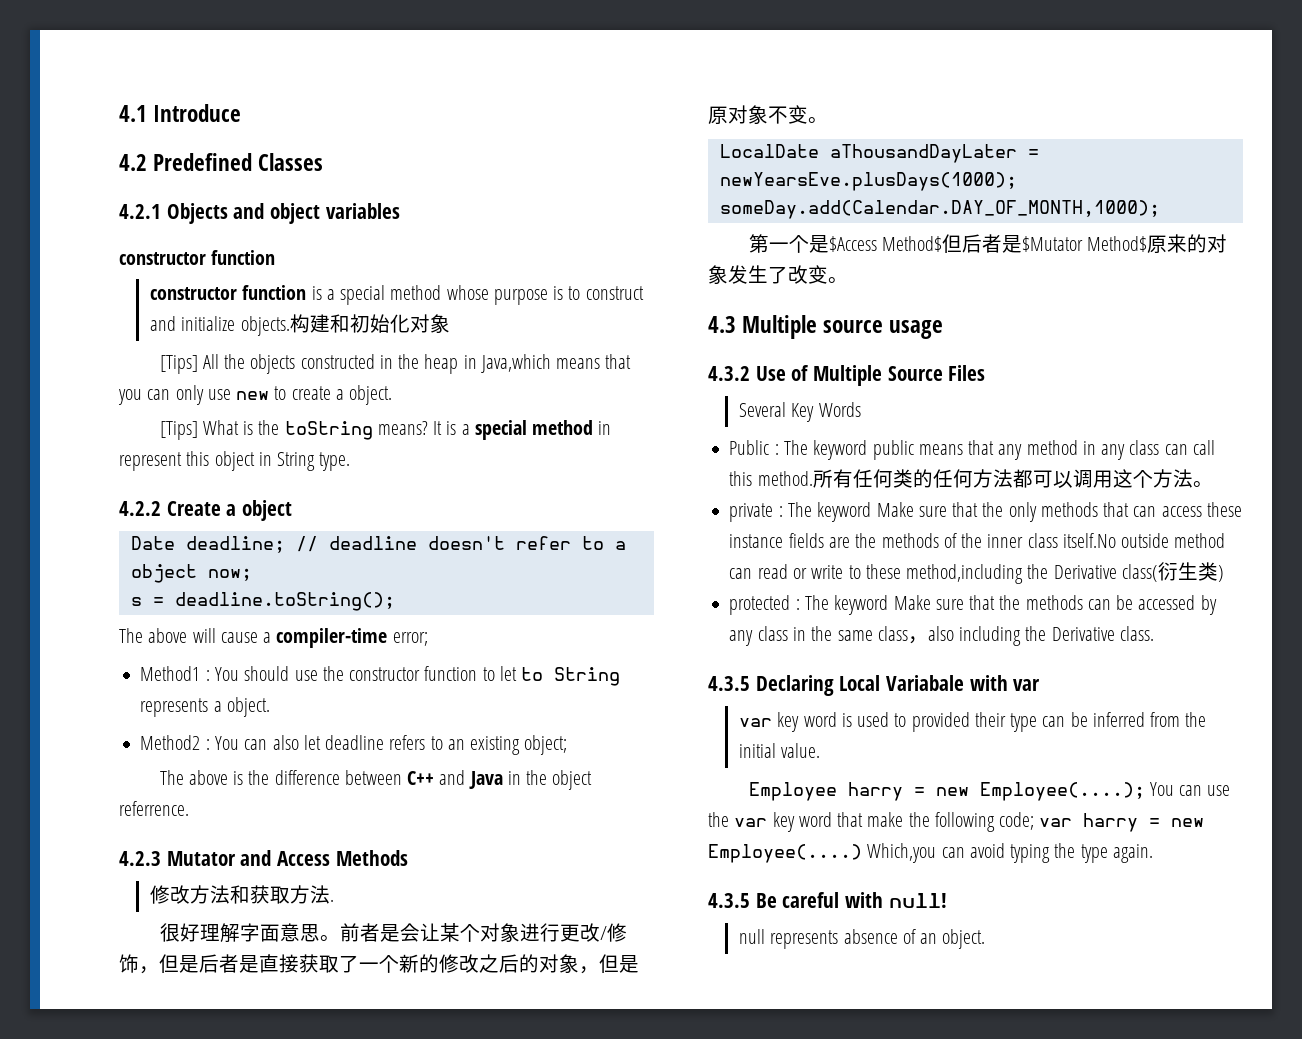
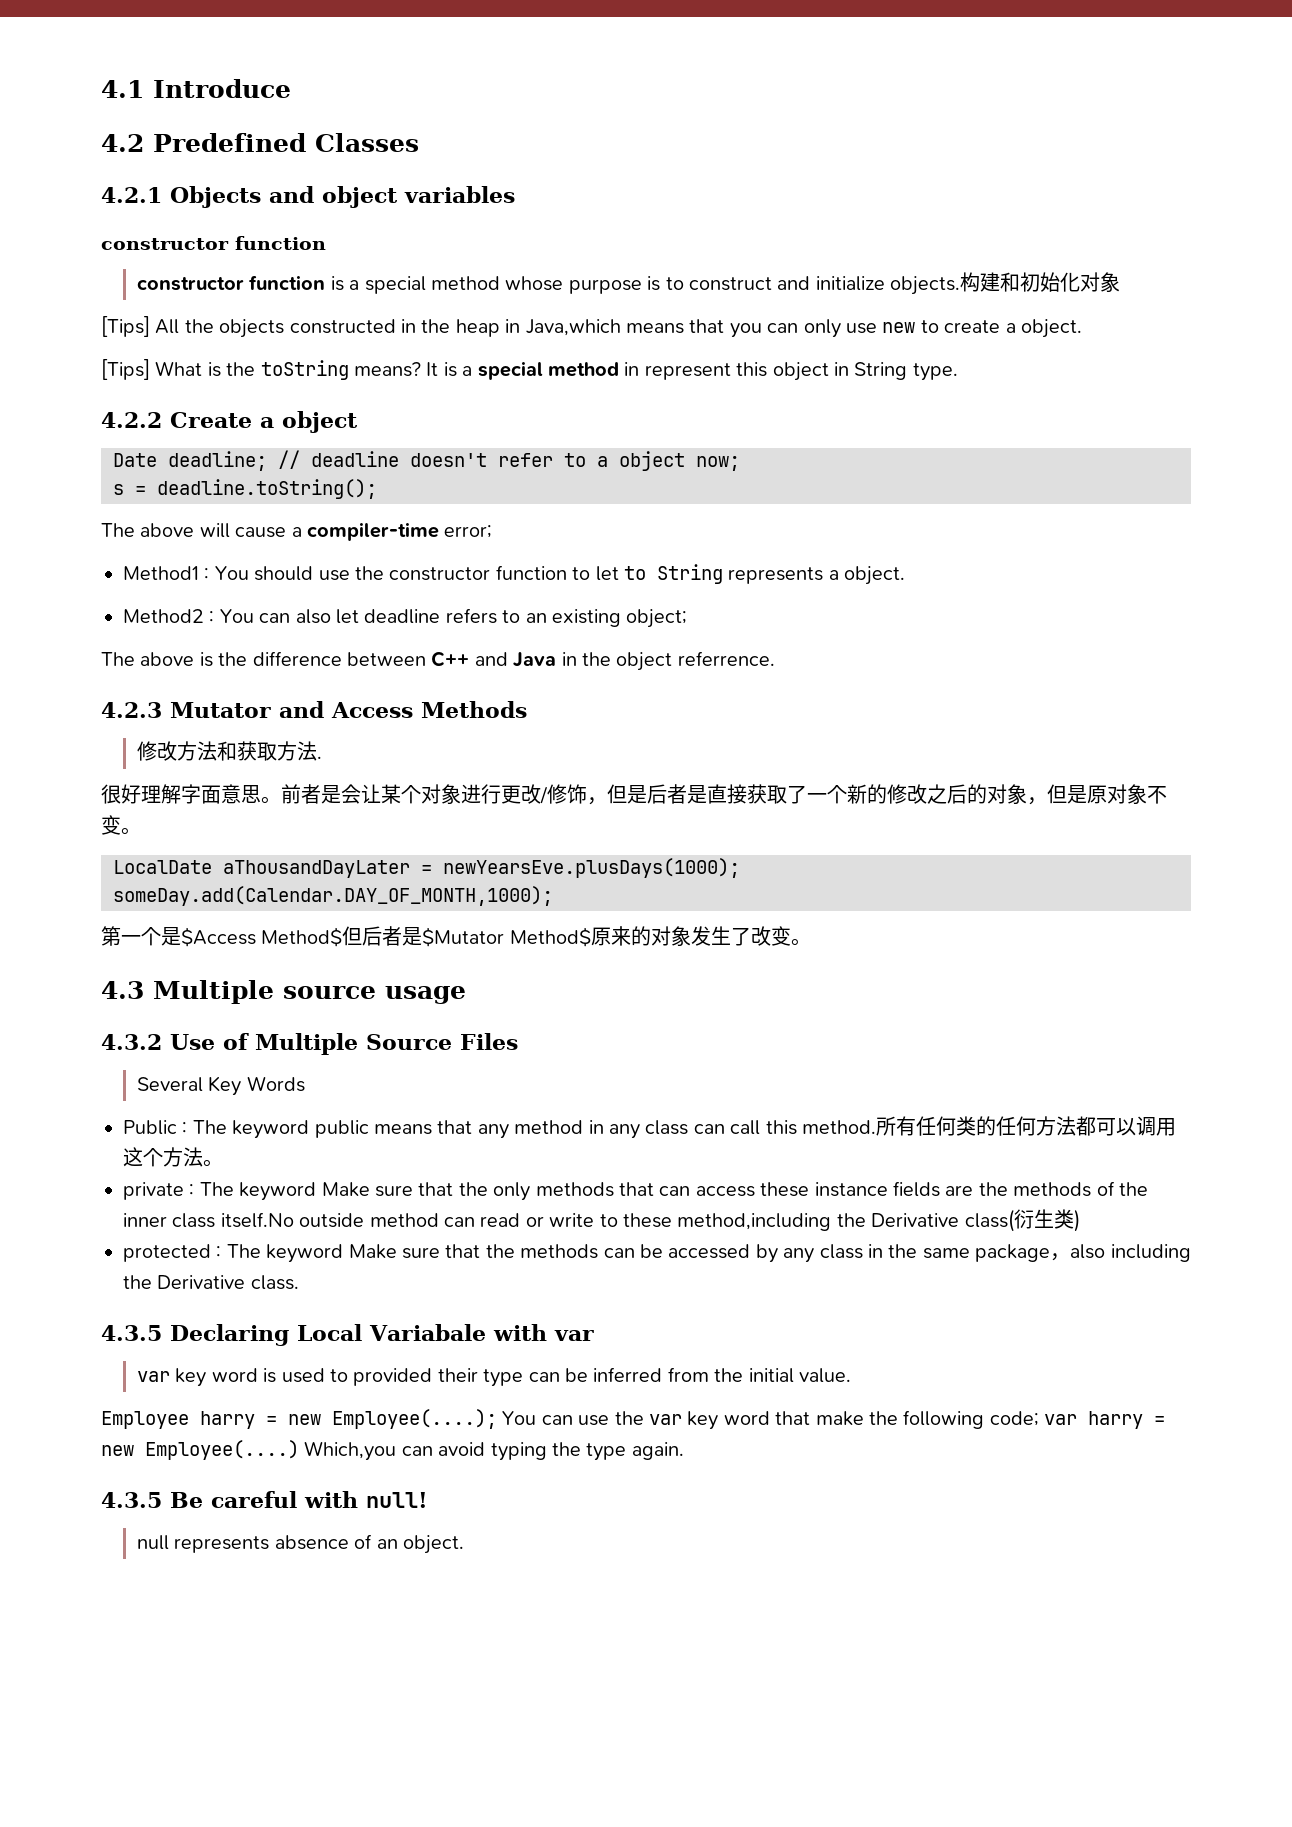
- protected : The keyword Make sure that the methods can be accessed by any class in the same class，also including the Derivative class.
+ protected : The keyword Make sure that the methods can be accessed by any class in the same package，also including the Derivative class.

